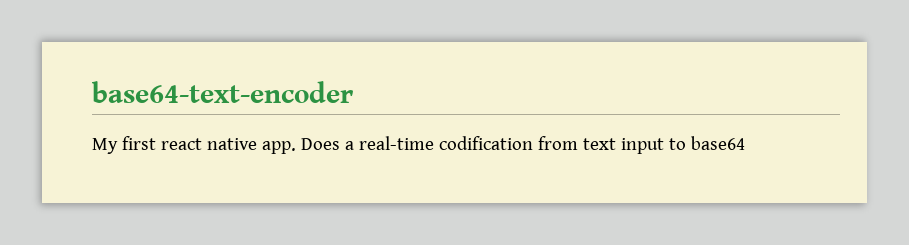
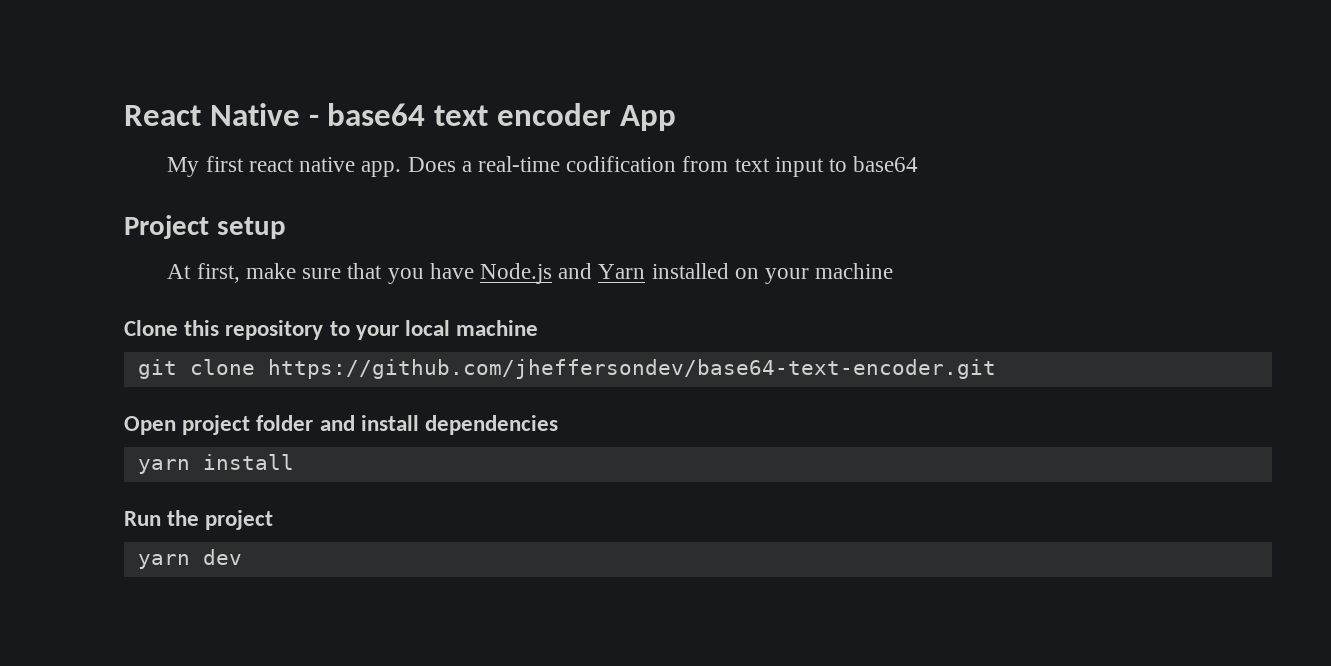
- base64-text-encoder
+ React Native - base64 text encoder App
+ Project setup
+ At first, make sure that you have Node.js and Yarn installed on your machine
+ Clone this repository to your local machine
+ git clone https://github.com/jheffersondev/base64-text-encoder.git
+ Open project folder and install dependencies
+ yarn install
+ Run the project
+ yarn dev

